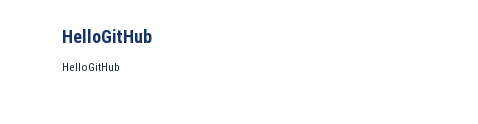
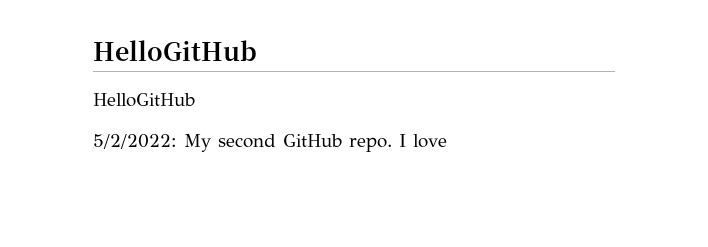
+ 5/2/2022: My second GitHub repo. I love

